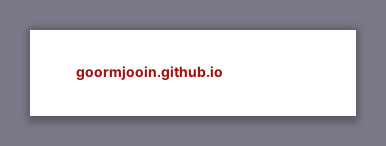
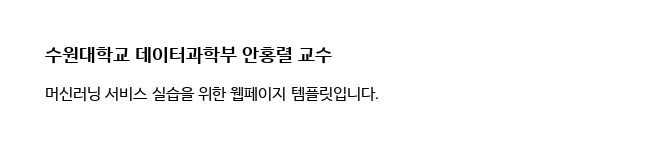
- goormjooin.github.io
+ 수원대학교 데이터과학부 안홍렬 교수
+ 머신러닝 서비스 실습을 위한 웹페이지 템플릿입니다.

